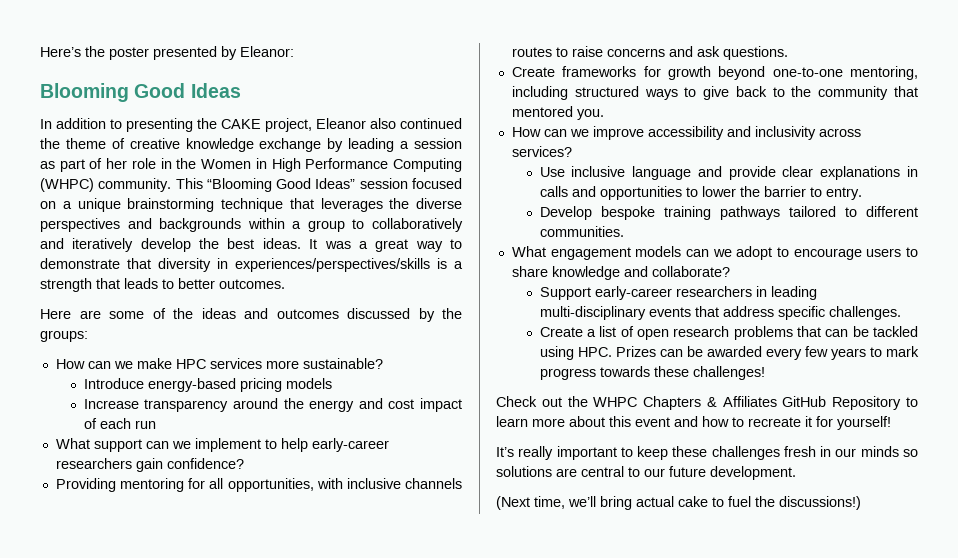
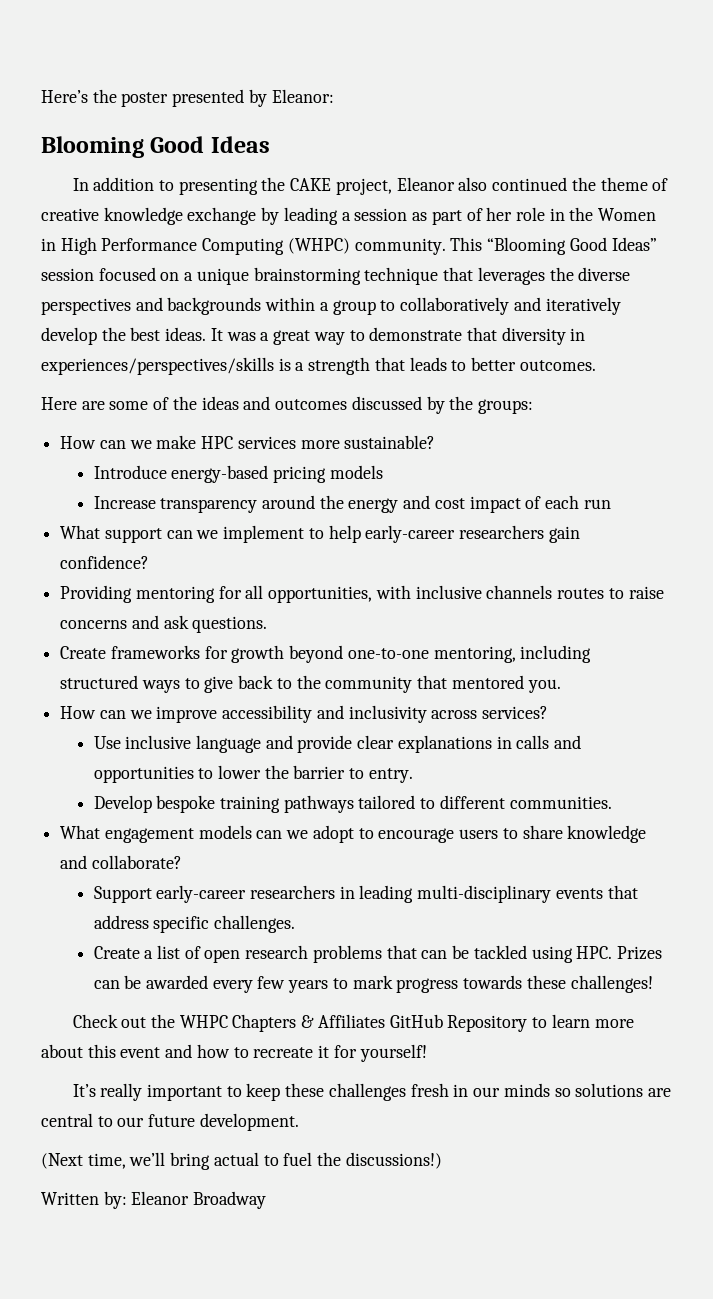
- (Next time, we’ll bring actual cake to fuel the discussions!)
+ (Next time, we’ll bring actual to fuel the discussions!)
+ Written by: Eleanor Broadway

